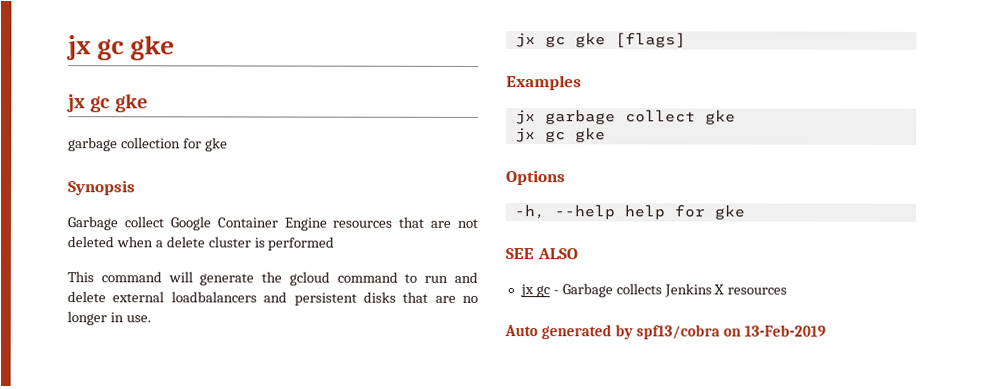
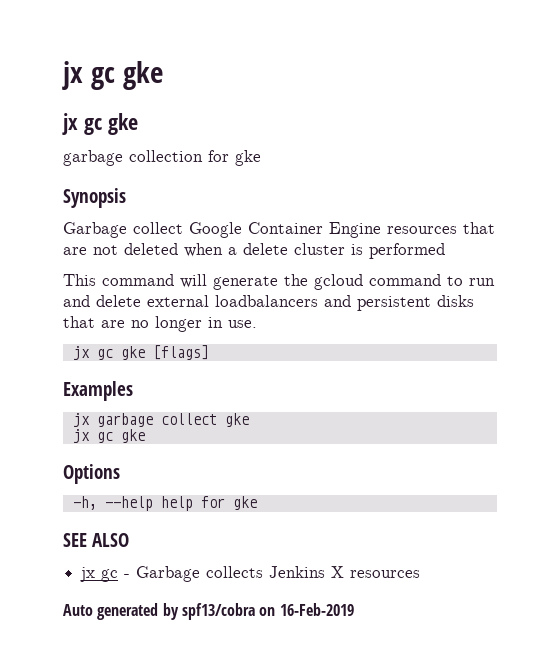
- Auto generated by spf13/cobra on 13-Feb-2019
+ Auto generated by spf13/cobra on 16-Feb-2019

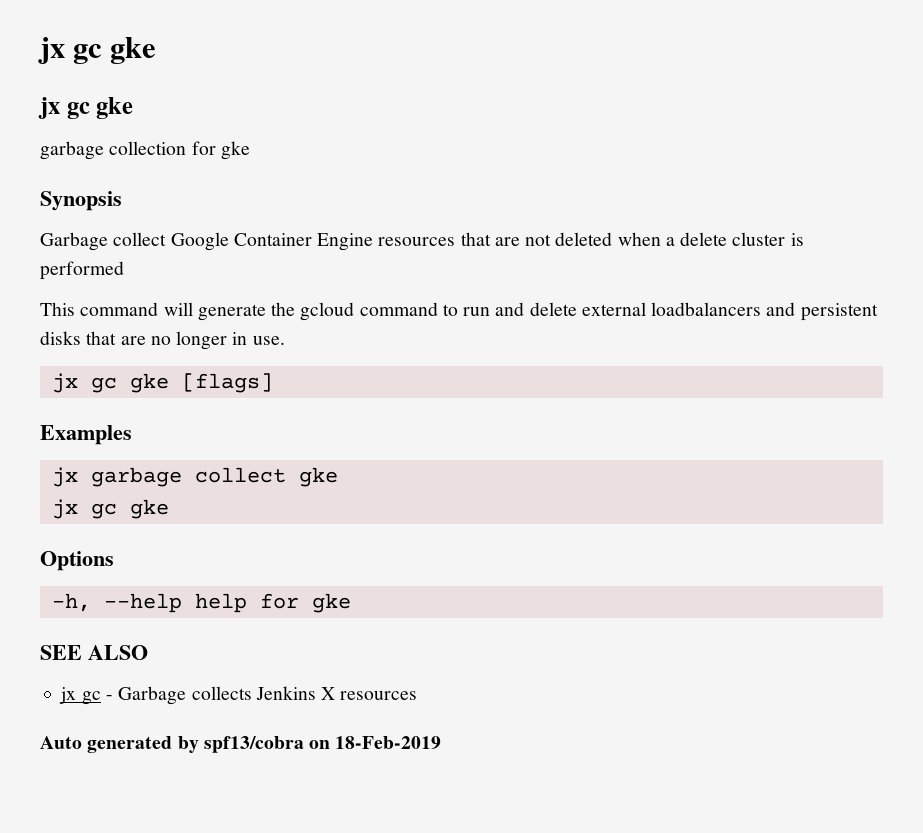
- Auto generated by spf13/cobra on 16-Feb-2019
+ Auto generated by spf13/cobra on 18-Feb-2019

